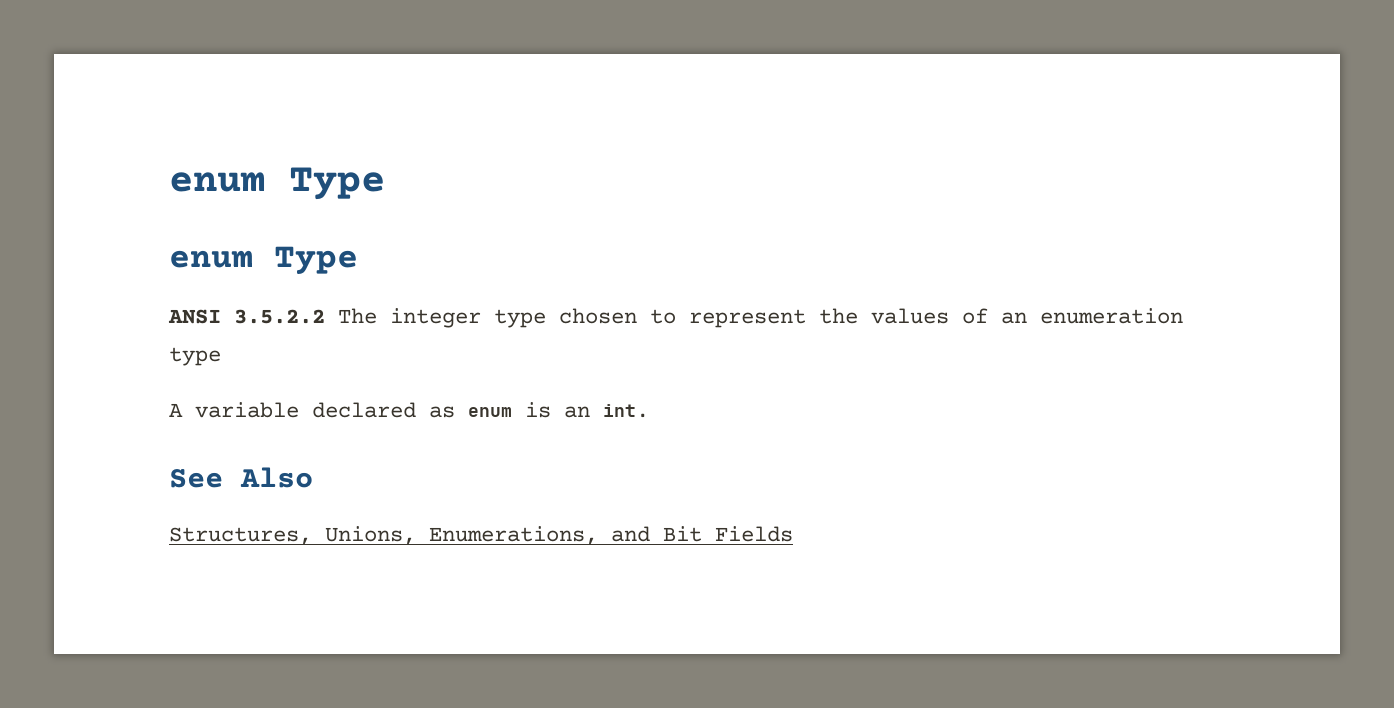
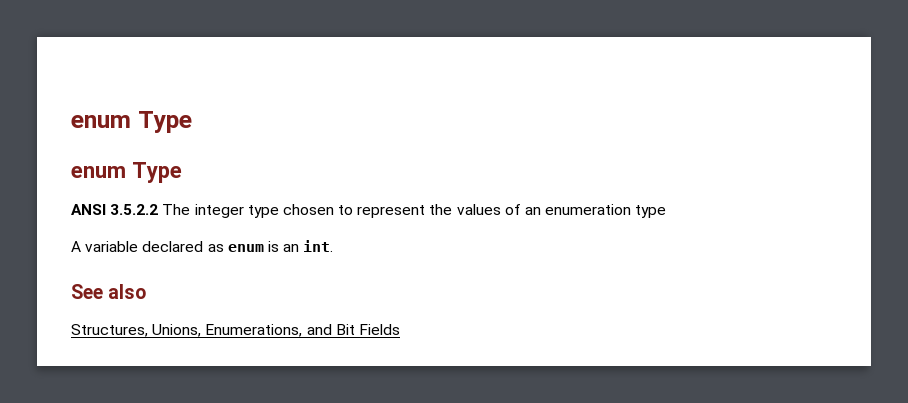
- See Also
+ See also

